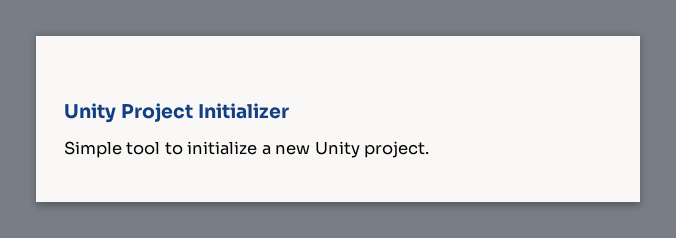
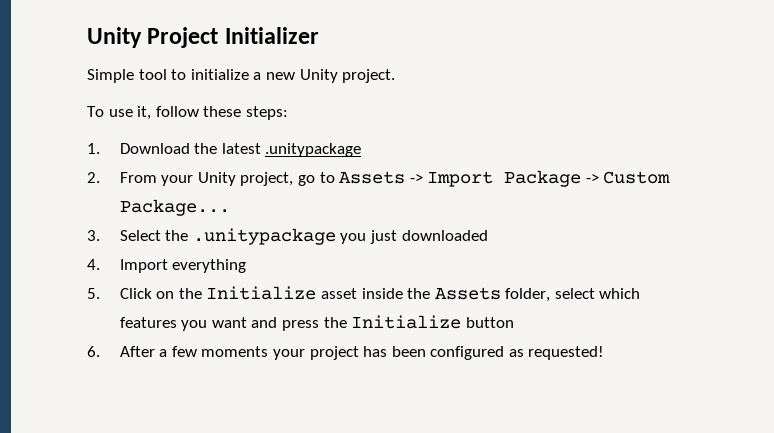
+ To use it, follow these steps:
+ 1. Download the latest .unitypackage
+ 2. From your Unity project, go to Assets -> Import Package -> Custom Package...
+ 3. Select the .unitypackage you just downloaded
+ 4. Import everything
+ 5. Click on the Initialize asset inside the Assets folder, select which features you want and press the Initialize button
+ 6. After a few moments your project has been configured as requested!

